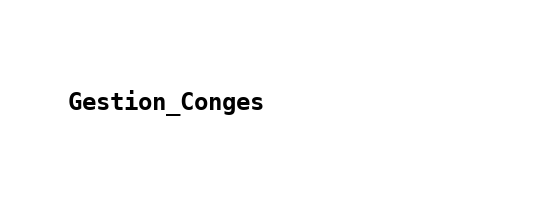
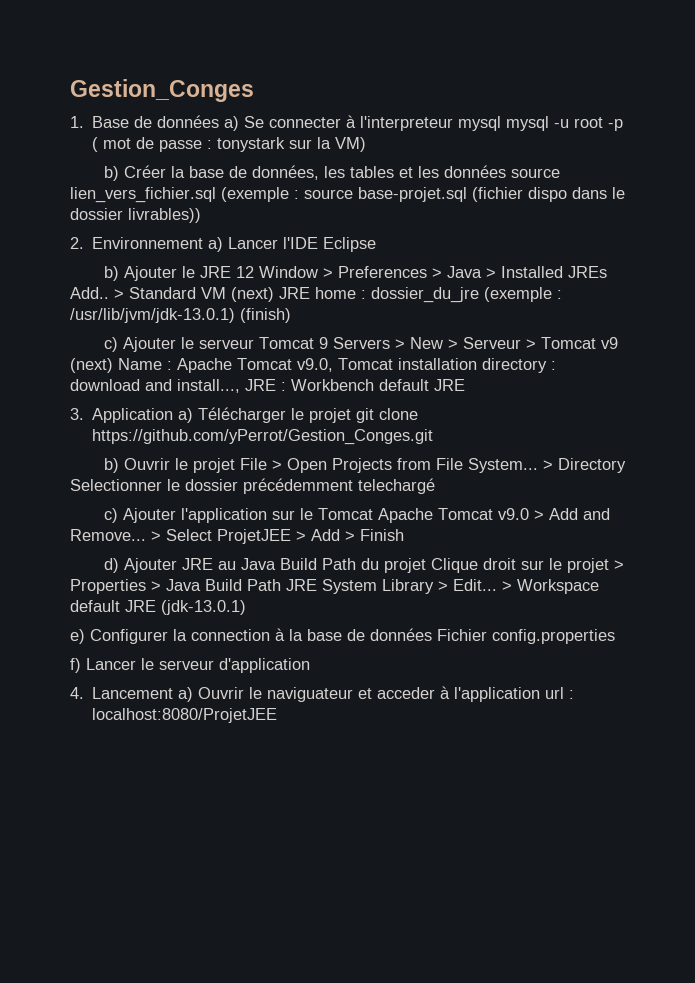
+ 1. Base de données a) Se connecter à l'interpreteur mysql mysql -u root -p ( mot de passe : tonystark sur la VM)
+ b) Créer la base de données, les tables et les données source lien_vers_fichier.sql (exemple : source base-projet.sql (fichier dispo dans le dossier livrables))
+ 2. Environnement a) Lancer l'IDE Eclipse
+ b) Ajouter le JRE 12 Window > Preferences > Java > Installed JREs Add.. > Standard VM (next) JRE home : dossier_du_jre (exemple : /usr/lib/jvm/jdk-13.0.1) (finish)
+ c) Ajouter le serveur Tomcat 9 Servers > New > Serveur > Tomcat v9 (next) Name : Apache Tomcat v9.0, Tomcat installation directory : download and install..., JRE : Workbench default JRE
+ 3. Application a) Télécharger le projet git clone https://github.com/yPerrot/Gestion_Conges.git
+ b) Ouvrir le projet File > Open Projects from File System... > Directory Selectionner le dossier précédemment telechargé
+ c) Ajouter l'application sur le Tomcat Apache Tomcat v9.0 > Add and Remove... > Select ProjetJEE > Add > Finish
+ d) Ajouter JRE au Java Build Path du projet Clique droit sur le projet > Properties > Java Build Path JRE System Library > Edit... > Workspace default JRE (jdk-13.0.1)
+ e) Configurer la connection à la base de données Fichier config.properties
+ f) Lancer le serveur d'application
+ 4. Lancement a) Ouvrir le naviguateur et acceder à l'application url : localhost:8080/ProjetJEE

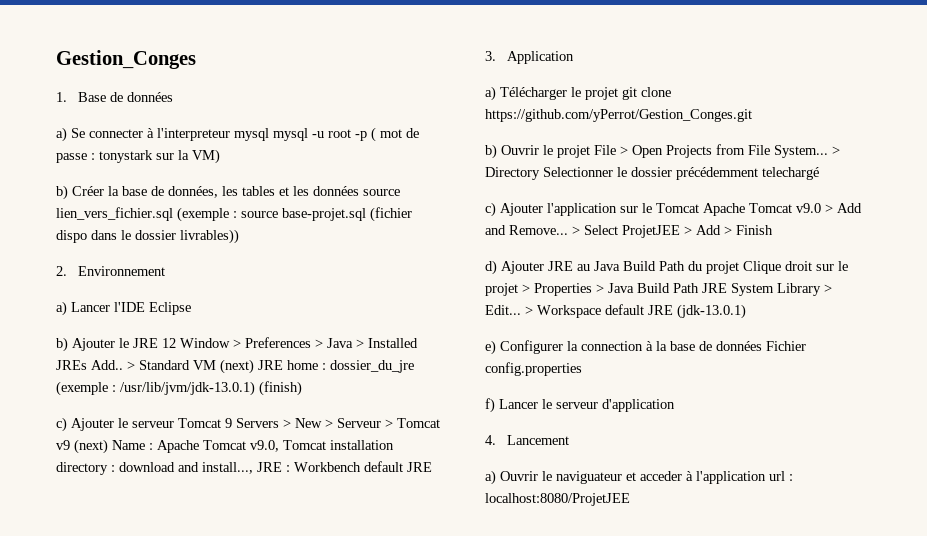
- 1. Base de données a) Se connecter à l'interpreteur mysql mysql -u root -p ( mot de passe : tonystark sur la VM)
+ 1. Base de données
+ a) Se connecter à l'interpreteur mysql mysql -u root -p ( mot de passe : tonystark sur la VM)
- 2. Environnement a) Lancer l'IDE Eclipse
+ 2. Environnement
+ a) Lancer l'IDE Eclipse
- 3. Application a) Télécharger le projet git clone https://github.com/yPerrot/Gestion_Conges.git
+ 3. Application
+ a) Télécharger le projet git clone https://github.com/yPerrot/Gestion_Conges.git
- 4. Lancement a) Ouvrir le naviguateur et acceder à l'application url : localhost:8080/ProjetJEE
+ 4. Lancement
+ a) Ouvrir le naviguateur et acceder à l'application url : localhost:8080/ProjetJEE

